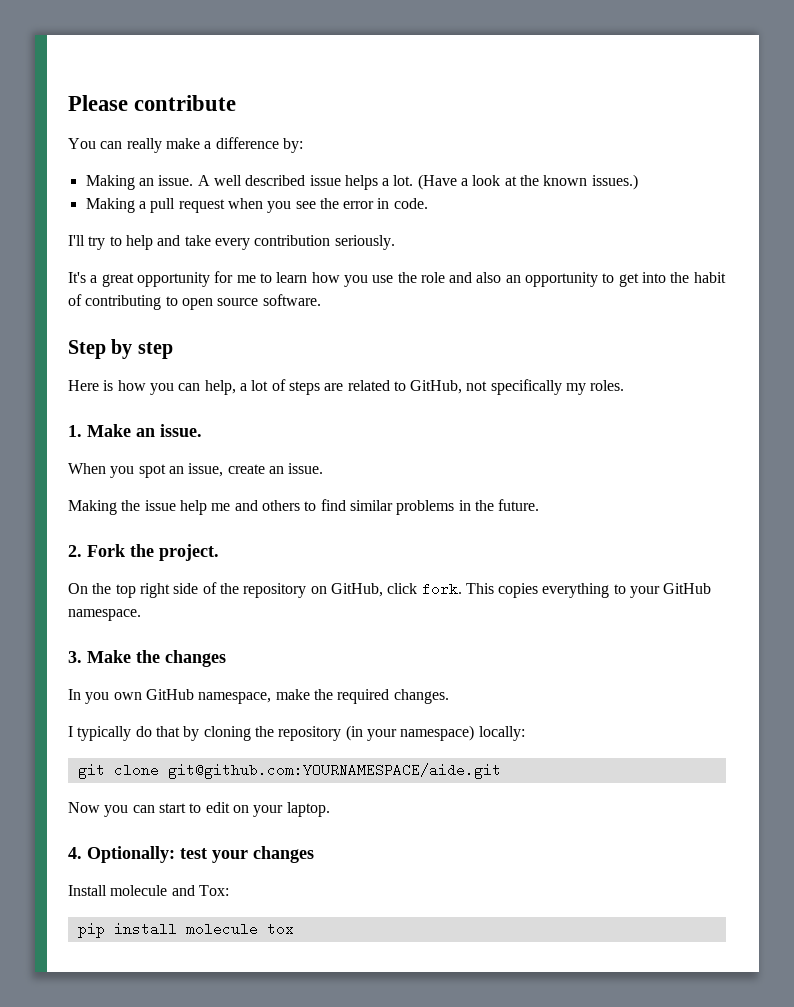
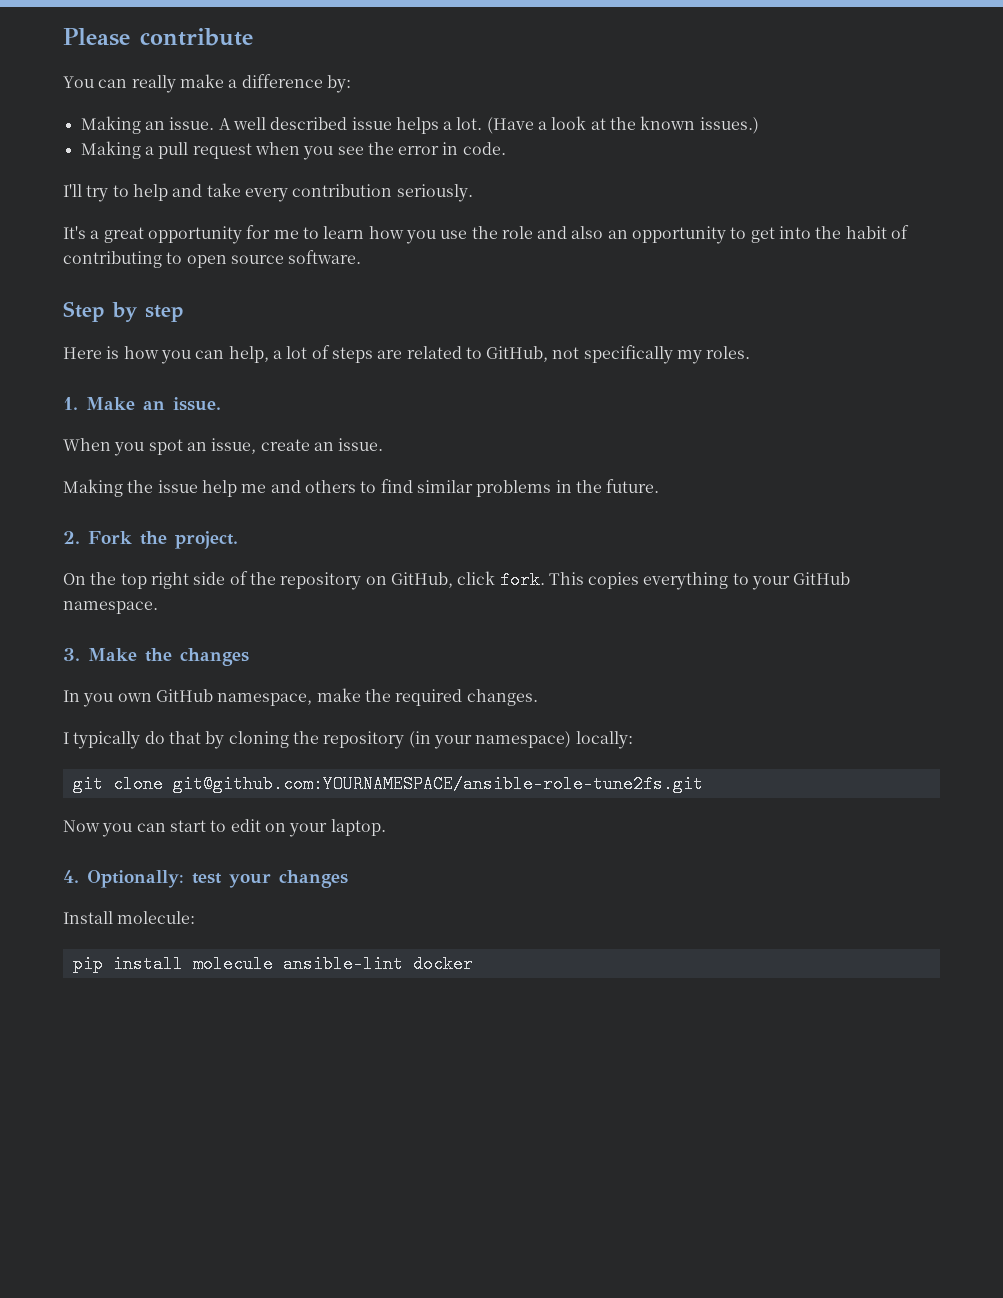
- git clone git@github.com:YOURNAMESPACE/aide.git
+ git clone git@github.com:YOURNAMESPACE/ansible-role-tune2fs.git
- Install molecule and Tox:
+ Install molecule:
- pip install molecule tox
+ pip install molecule ansible-lint docker

